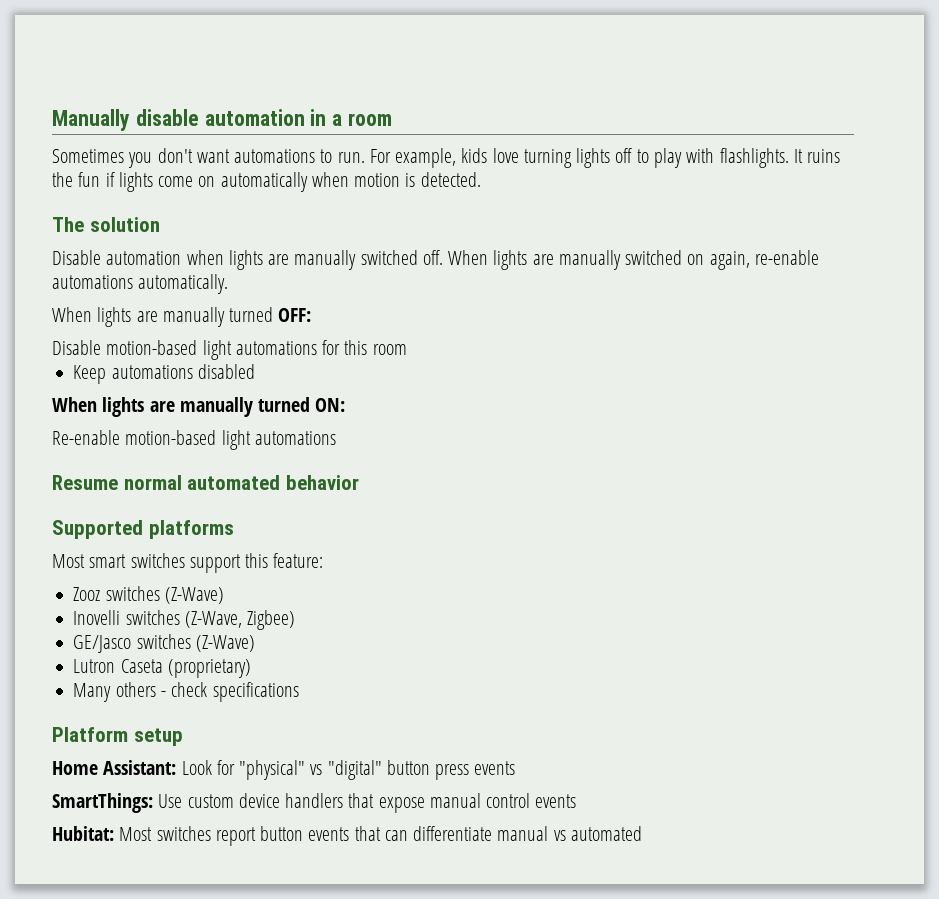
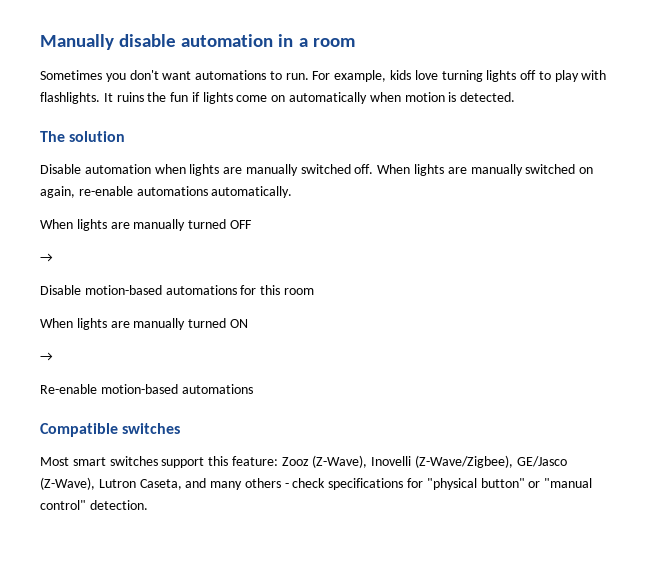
- When lights are manually turned OFF:
+ When lights are manually turned OFF
+ →
- Disable motion-based light automations for this room
+ Disable motion-based automations for this room
- Keep automations disabled
- When lights are manually turned ON:
+ When lights are manually turned ON
+ →
- Re-enable motion-based light automations
+ Re-enable motion-based automations
- Resume normal automated behavior
- Supported platforms
+ Compatible switches
- Most smart switches support this feature:
- Zooz switches (Z-Wave)
- Inovelli switches (Z-Wave, Zigbee)
- GE/Jasco switches (Z-Wave)
- Lutron Caseta (proprietary)
- Many others - check specifications
- Platform setup
- Home Assistant: Look for "physical" vs "digital" button press events
- SmartThings: Use custom device handlers that expose manual control events
- Hubitat: Most switches report button events that can differentiate manual vs automated
+ Most smart switches support this feature: Zooz (Z-Wave), Inovelli (Z-Wave/Zigbee), GE/Jasco (Z-Wave), Lutron Caseta, and many others - check specifications for "physical button" or "manual control" detection.

